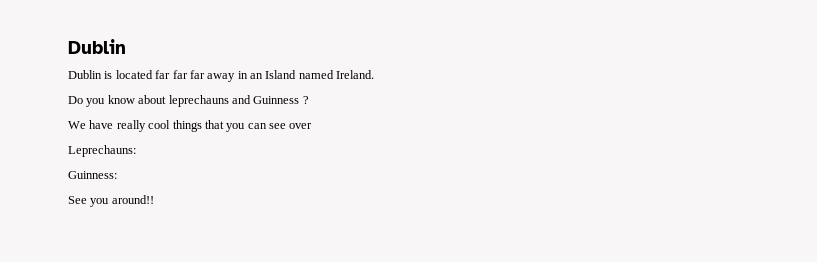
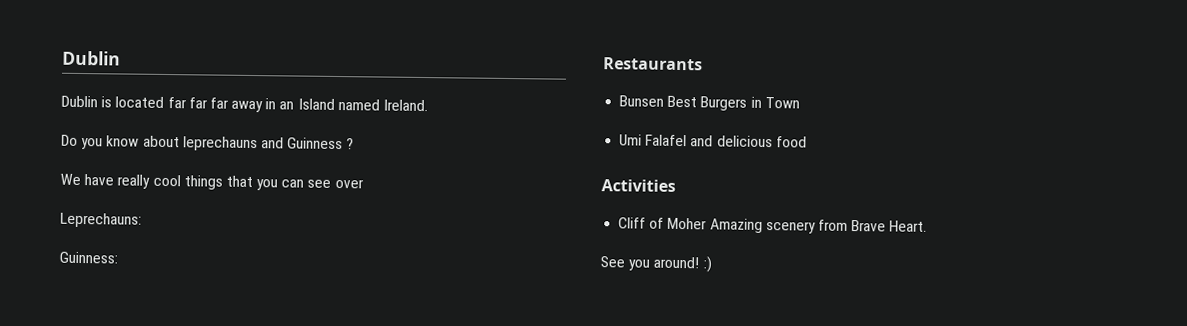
+ Restaurants
+ Bunsen Best Burgers in Town
+ Umi Falafel and delicious food
+ Activities
+ Cliff of Moher Amazing scenery from Brave Heart.
- See you around!!
+ See you around! :)

